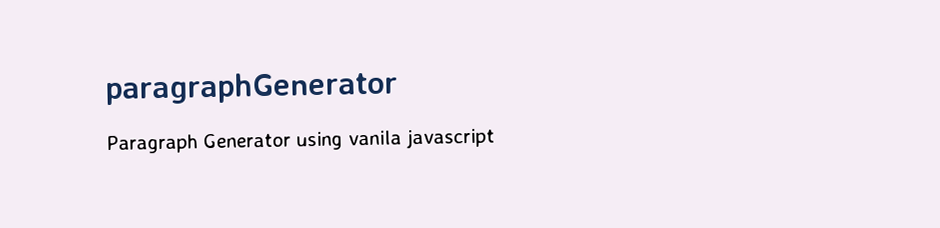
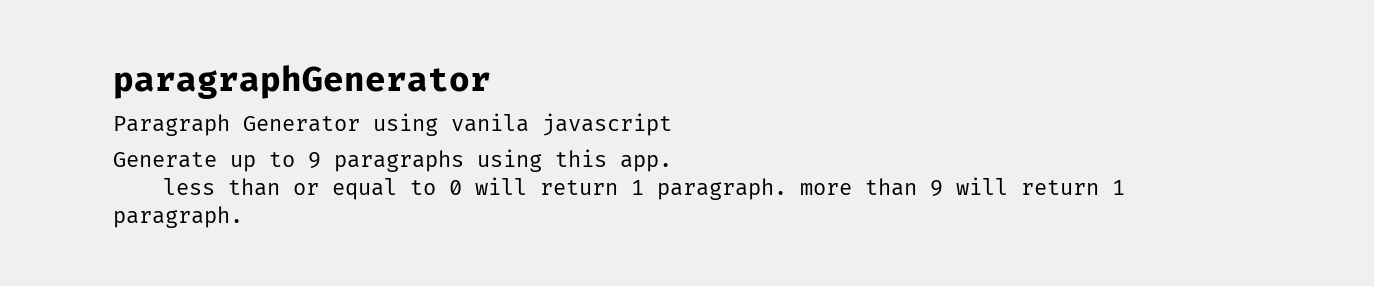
+ Generate up to 9 paragraphs using this app.
+ less than or equal to 0 will return 1 paragraph. more than 9 will return 1 paragraph.

